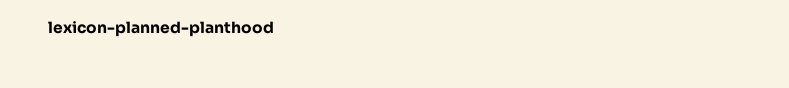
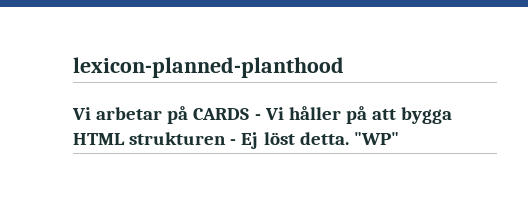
+ Vi arbetar på CARDS - Vi håller på att bygga HTML strukturen - Ej löst detta. "WP"

